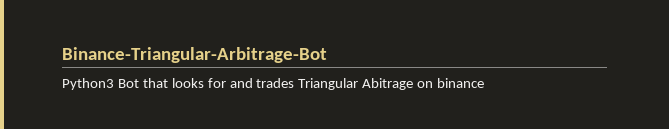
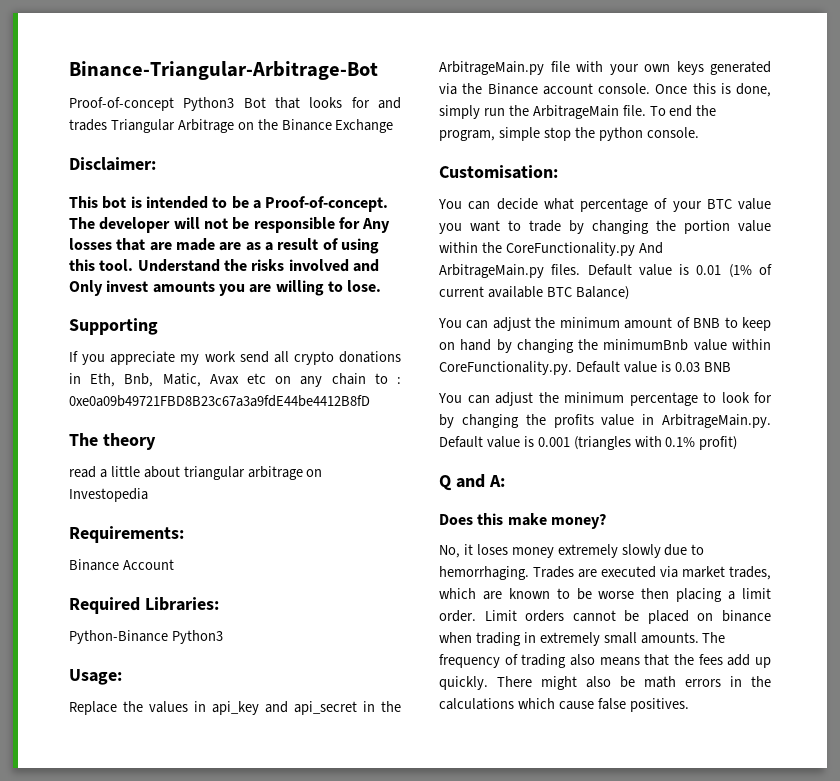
- Python3 Bot that looks for and trades Triangular Abitrage on binance
+ Proof-of-concept Python3 Bot that looks for and trades Triangular Arbitrage on the Binance Exchange
+ Disclaimer:
+ This bot is intended to be a Proof-of-concept. The developer will not be responsible for Any losses that are made are as a result of using this tool. Understand the risks involved and Only invest amounts you are willing to lose.
+ Supporting
+ If you appreciate my work send all crypto donations in Eth, Bnb, Matic, Avax etc on any chain to : 0xe0a09b49721FBD8B23c67a3a9fdE44be4412B8fD
+ The theory
+ read a little about triangular arbitrage on Investopedia
+ Requirements:
+ Binance Account
+ Required Libraries:
+ Python-Binance Python3
+ Usage:
+ Replace the values in api_key and api_secret in the ArbitrageMain.py file with your own keys generated via the Binance account console. Once this is done, simply run the ArbitrageMain file. To end the program, simple stop the python console.
+ Customisation:
+ You can decide what percentage of your BTC value you want to trade by changing the portion value within the CoreFunctionality.py And ArbitrageMain.py files. Default value is 0.01 (1% of current available BTC Balance)
+ You can adjust the minimum amount of BNB to keep on hand by changing the minimumBnb value within CoreFunctionality.py. Default value is 0.03 BNB
+ You can adjust the minimum percentage to look for by changing the profits value in ArbitrageMain.py. Default value is 0.001 (triangles with 0.1% profit)
+ Q and A:
+ Does this make money?
+ No, it loses money extremely slowly due to hemorrhaging. Trades are executed via market trades, which are known to be worse then placing a limit order. Limit orders cannot be placed on binance when trading in extremely small amounts. The frequency of trading also means that the fees add up quickly. There might also be math errors in the calculations which cause false positives.

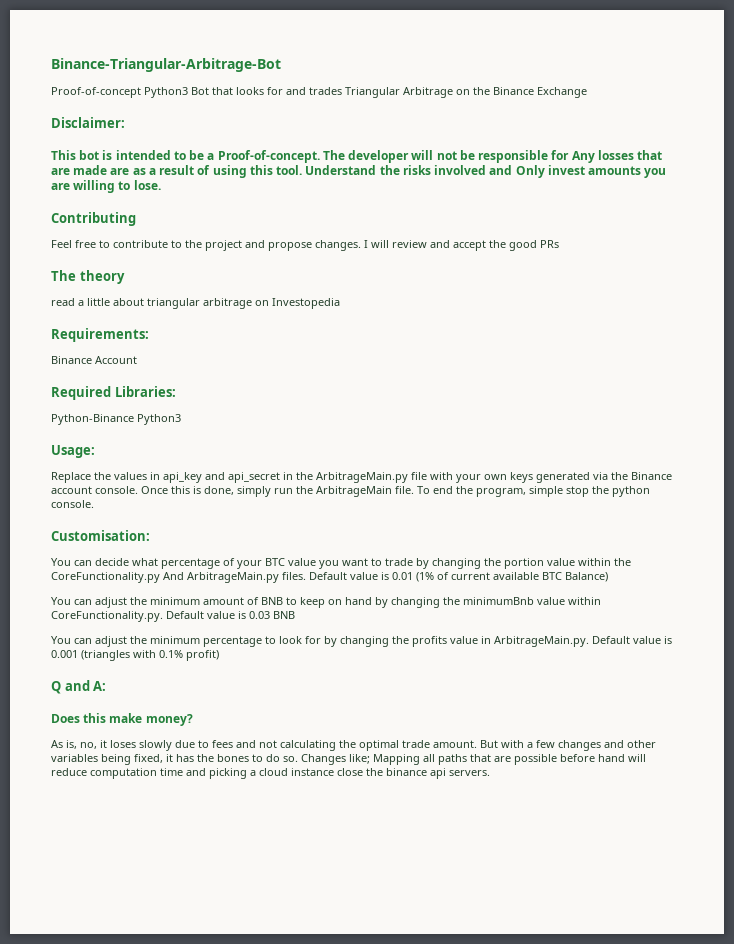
- Supporting
- If you appreciate my work send all crypto donations in Eth, Bnb, Matic, Avax etc on any chain to : 0xe0a09b49721FBD8B23c67a3a9fdE44be4412B8fD
+ Contributing
+ Feel free to contribute to the project and propose changes. I will review and accept the good PRs
- No, it loses money extremely slowly due to hemorrhaging. Trades are executed via market trades, which are known to be worse then placing a limit order. Limit orders cannot be placed on binance when trading in extremely small amounts. The frequency of trading also means that the fees add up quickly. There might also be math errors in the calculations which cause false positives.
+ As is, no, it loses slowly due to fees and not calculating the optimal trade amount. But with a few changes and other variables being fixed, it has the bones to do so. Changes like; Mapping all paths that are possible before hand will reduce computation time and picking a cloud instance close the binance api servers.

